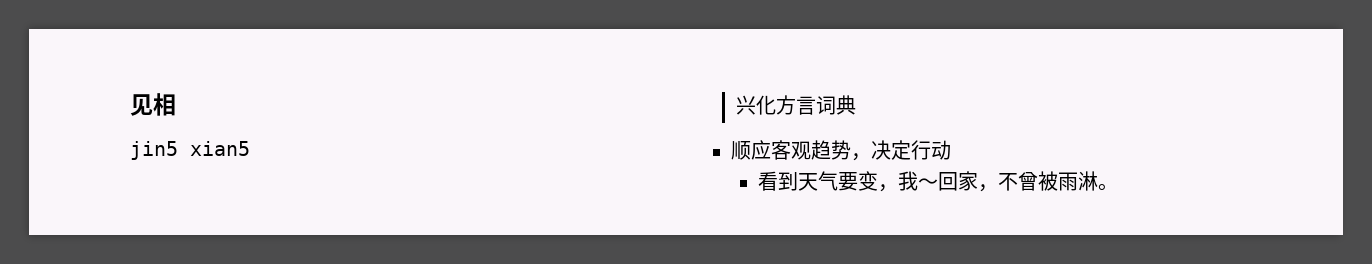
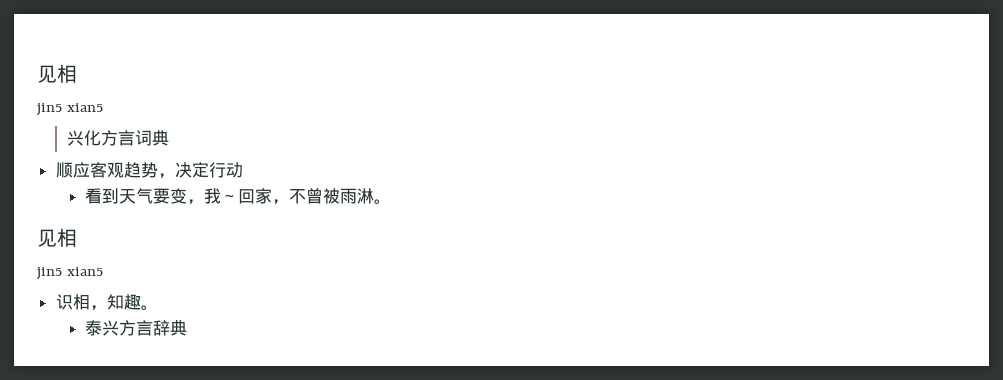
  看到天气要变，我～回家，不曾被雨淋。
+ 见相
+ jin5 xian5
+ 识相，知趣。
+ 泰兴方言辞典

